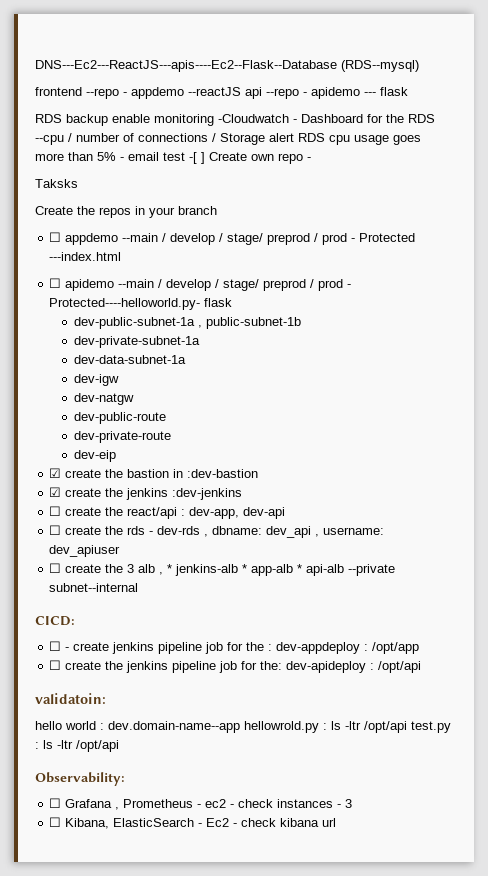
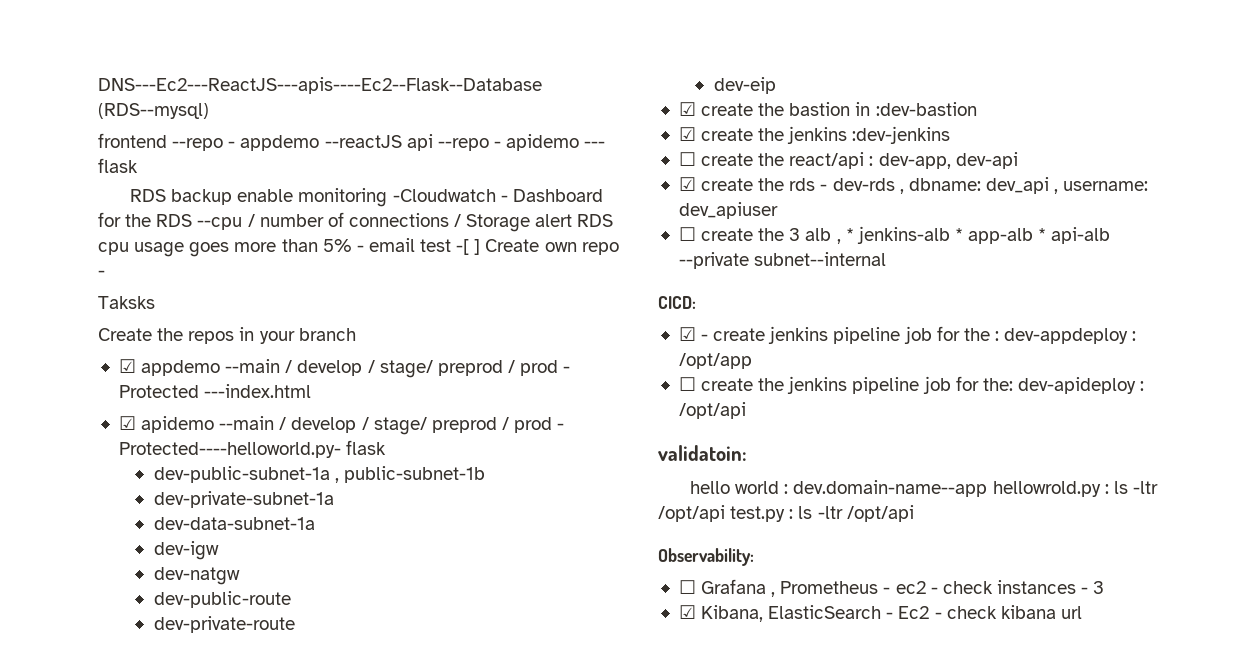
- ☐ appdemo --main / develop / stage/ preprod / prod - Protected ---index.html
+ ☑ appdemo --main / develop / stage/ preprod / prod - Protected ---index.html
- ☐ apidemo --main / develop / stage/ preprod / prod - Protected----helloworld.py- flask
+ ☑ apidemo --main / develop / stage/ preprod / prod - Protected----helloworld.py- flask
- ☐ create the rds - dev-rds , dbname: dev_api , username: dev_apiuser
+ ☑ create the rds - dev-rds , dbname: dev_api , username: dev_apiuser
- ☐ - create jenkins pipeline job for the : dev-appdeploy : /opt/app
+ ☑ - create jenkins pipeline job for the : dev-appdeploy : /opt/app
- ☐ Kibana, ElasticSearch - Ec2 - check kibana url
+ ☑ Kibana, ElasticSearch - Ec2 - check kibana url

